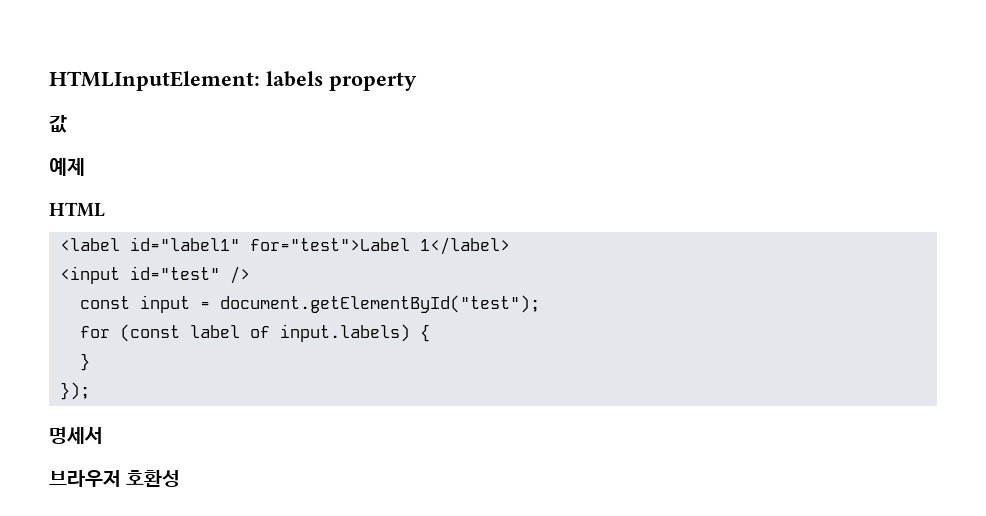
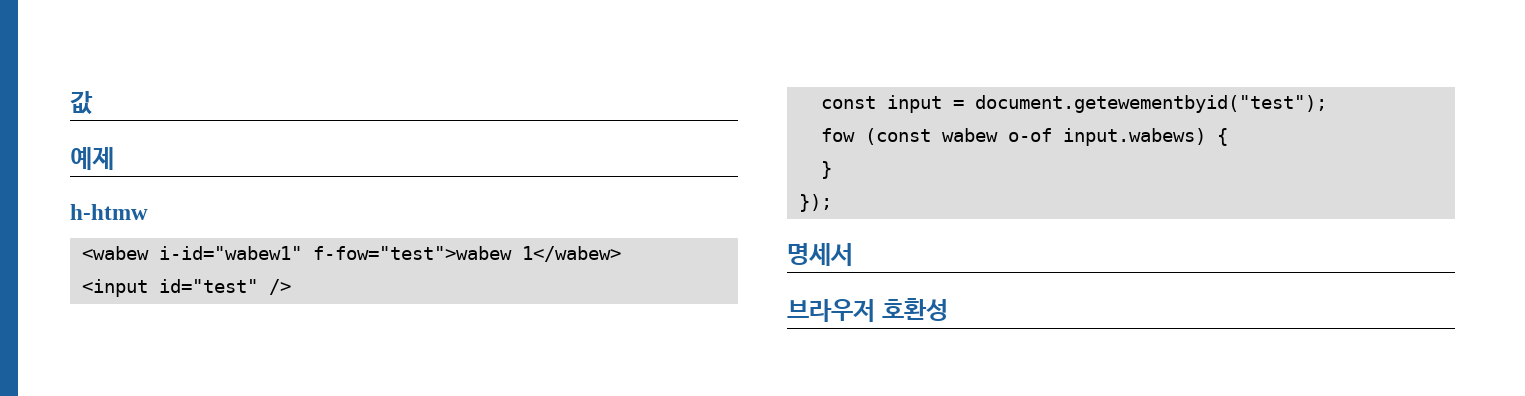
- HTMLInputElement: labels property
- HTML
- <label id="label1" for="test">Label 1</label>
+ h-htmw
+ <wabew i-id="wabew1" f-fow="test">wabew 1</wabew>
- const input = document.getElementById("test");
- for (const label of input.labels) {
+ const input = document.getewementbyid("test");
+ fow (const wabew o-of input.wabews) {

